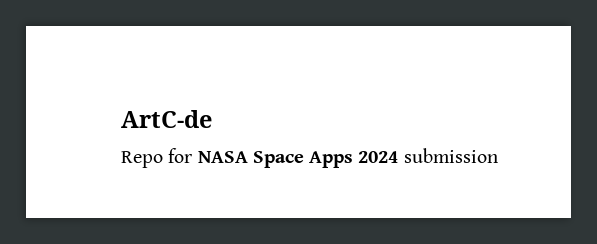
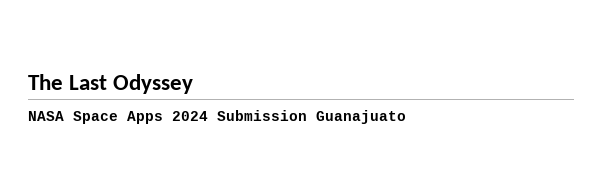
- ArtC-de
- Repo for NASA Space Apps 2024 submission
+ The Last Odyssey
+ NASA Space Apps 2024 Submission Guanajuato

